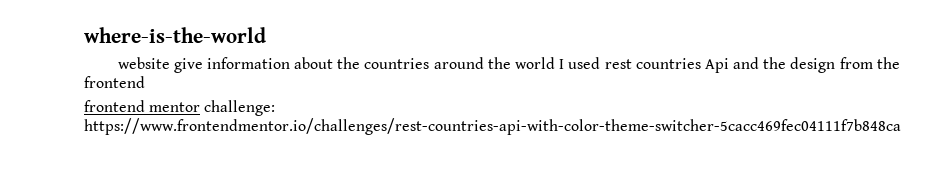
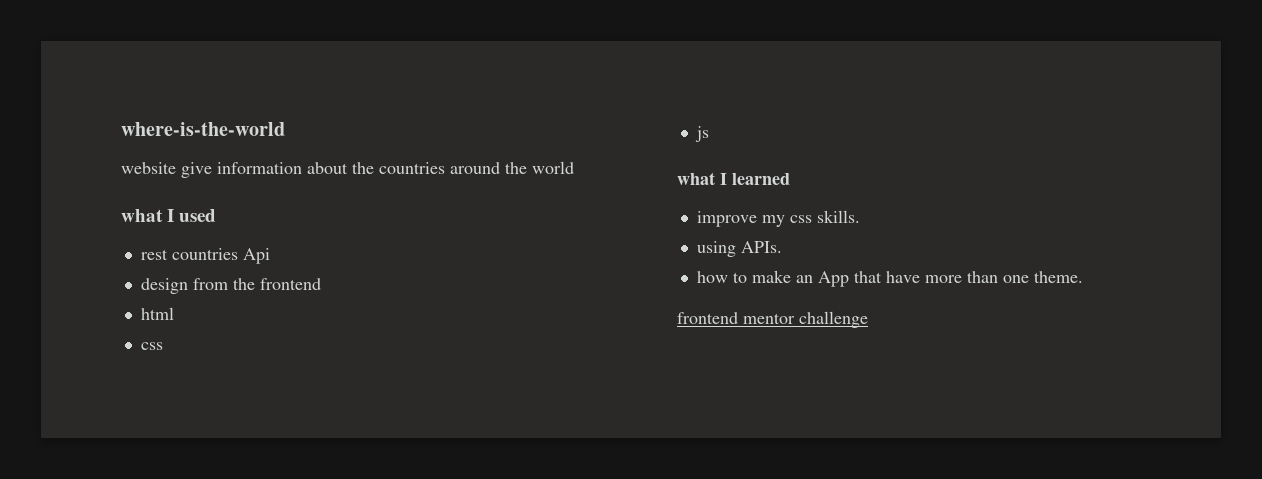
- website give information about the countries around the world I used rest countries Api and the design from the frontend
+ website give information about the countries around the world
+ what I used
+ rest countries Api
+ design from the frontend
+ html
+ css
+ js
+ what I learned
+ improve my css skills.
+ using APIs.
+ how to make an App that have more than one theme.
- frontend mentor challenge: https://www.frontendmentor.io/challenges/rest-countries-api-with-color-theme-switcher-5cacc469fec04111f7b848ca
+ frontend mentor challenge

